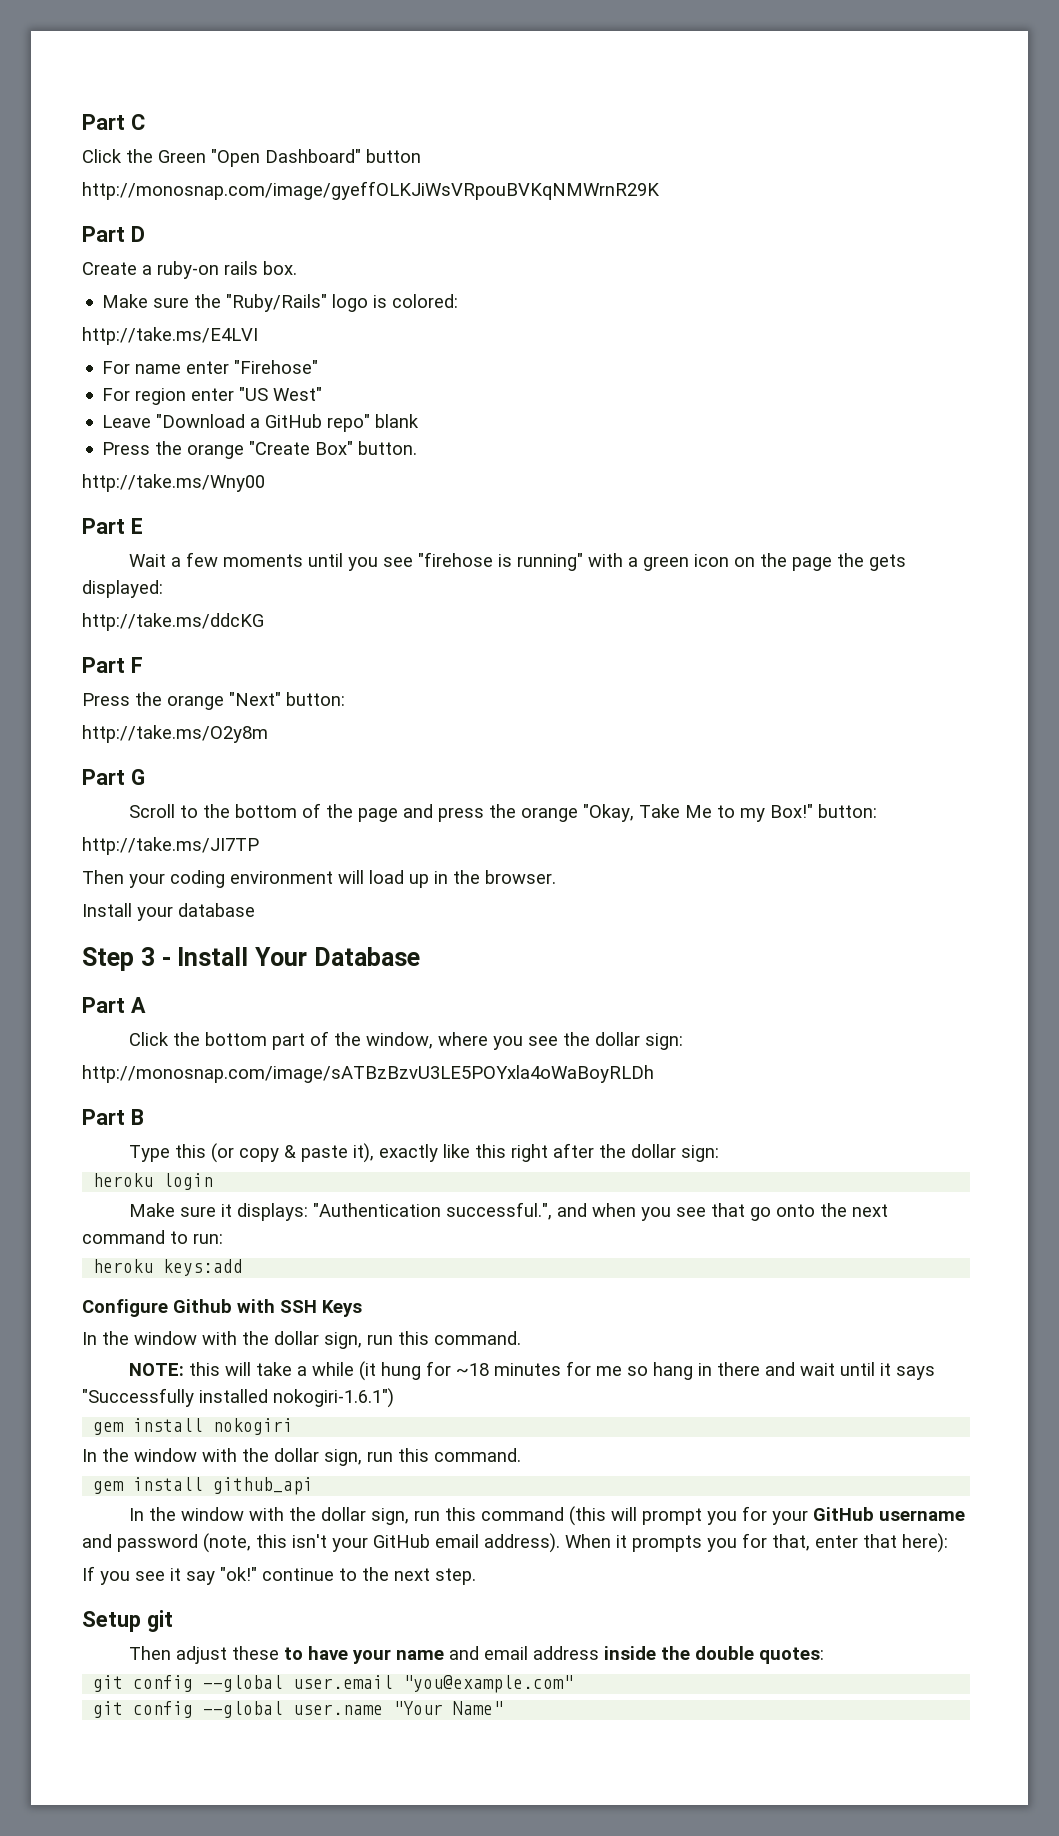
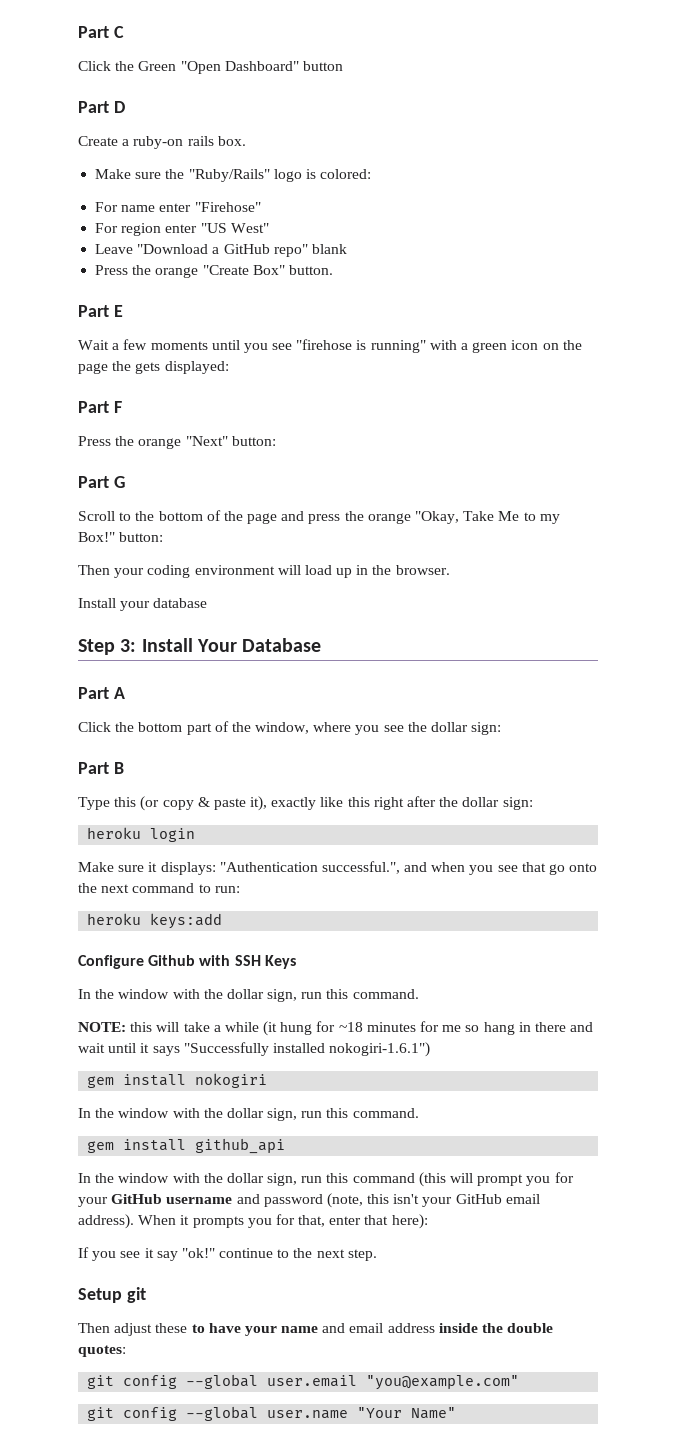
- http://monosnap.com/image/gyeffOLKJiWsVRpouBVKqNMWrnR29K
- http://take.ms/E4LVI
- http://take.ms/Wny00
- http://take.ms/ddcKG
- http://take.ms/O2y8m
- http://take.ms/JI7TP
- Step 3 - Install Your Database
+ Step 3: Install Your Database
- http://monosnap.com/image/sATBzBzvU3LE5POYxla4oWaBoyRLDh

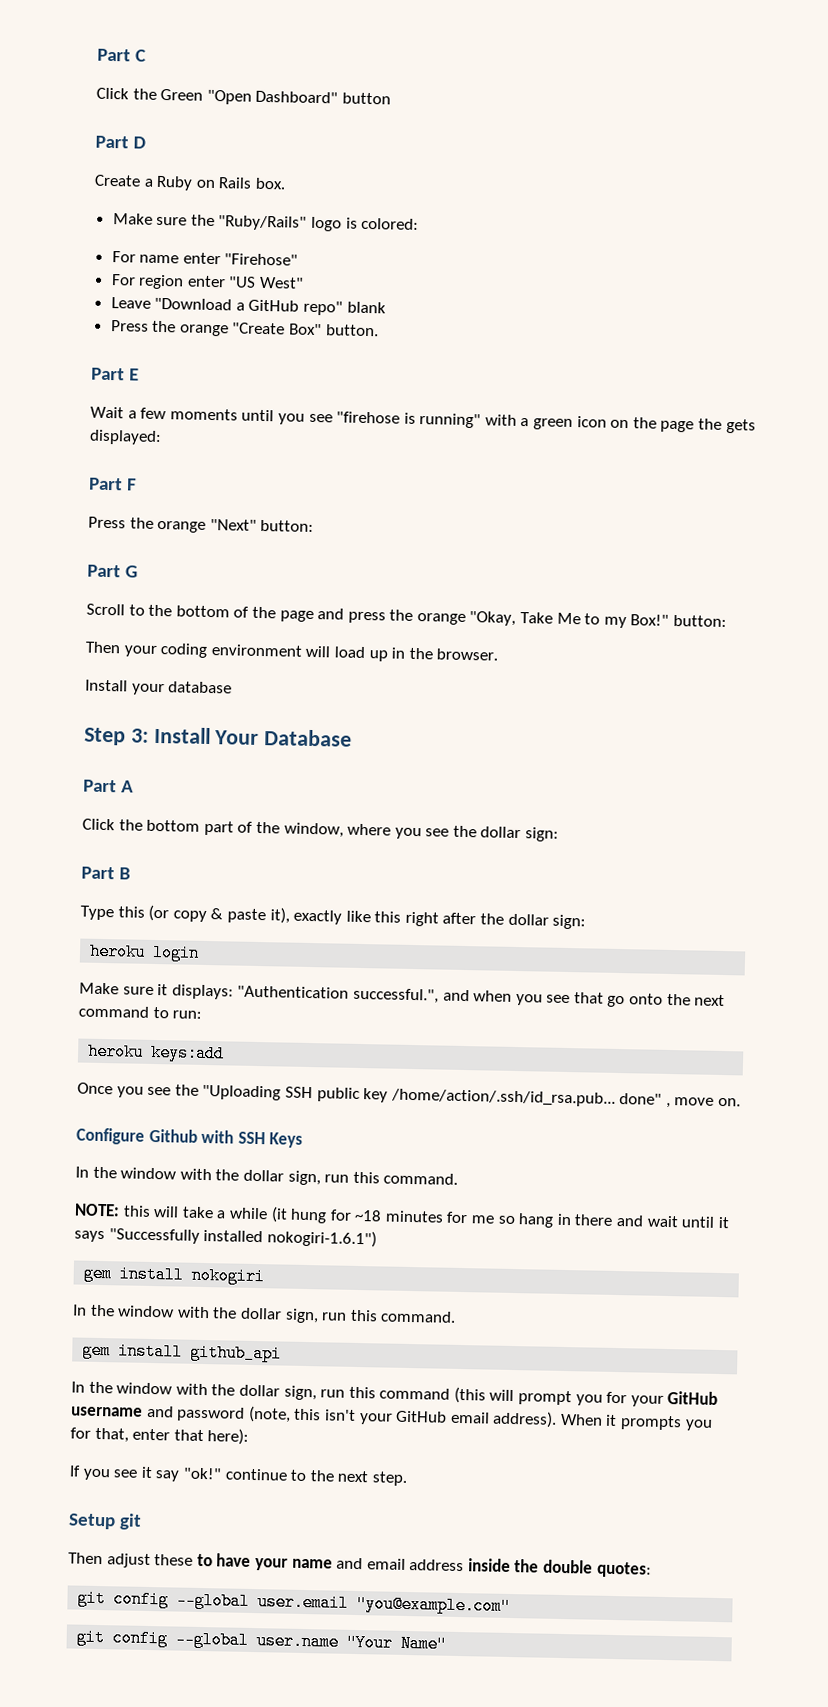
- Create a ruby-on rails box.
+ Create a Ruby on Rails box.
+ Once you see the "Uploading SSH public key /home/action/.ssh/id_rsa.pub... done" , move on.

